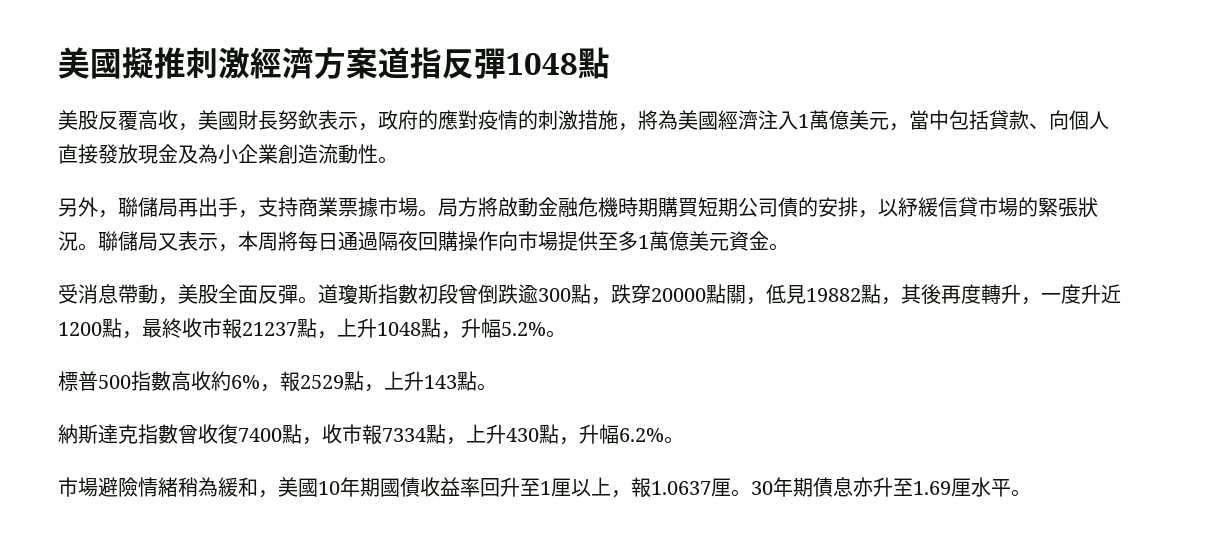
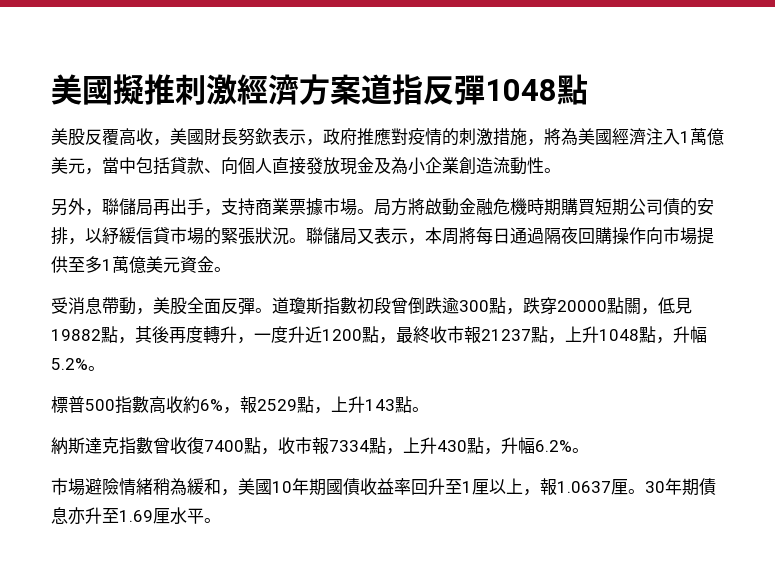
- 美股反覆高收，美國財長努欽表示，政府的應對疫情的刺激措施，將為美國經濟注入1萬億美元，當中包括貸款、向個人直接發放現金及為小企業創造流動性。
+ 美股反覆高收，美國財長努欽表示，政府推應對疫情的刺激措施，將為美國經濟注入1萬億美元，當中包括貸款、向個人直接發放現金及為小企業創造流動性。

